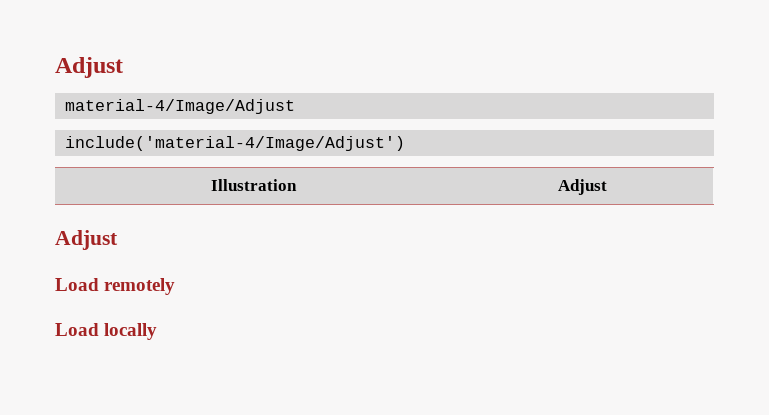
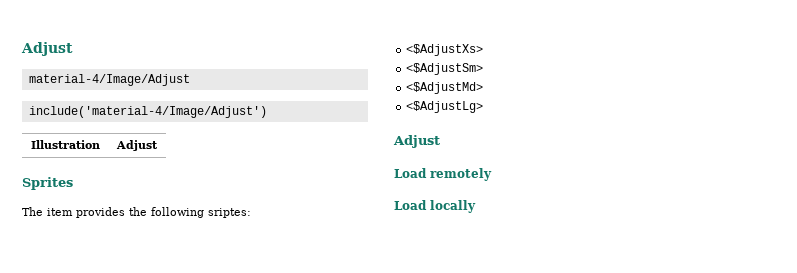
+ Sprites
+ The item provides the following sriptes:
+ <$AdjustXs>
+ <$AdjustSm>
+ <$AdjustMd>
+ <$AdjustLg>

